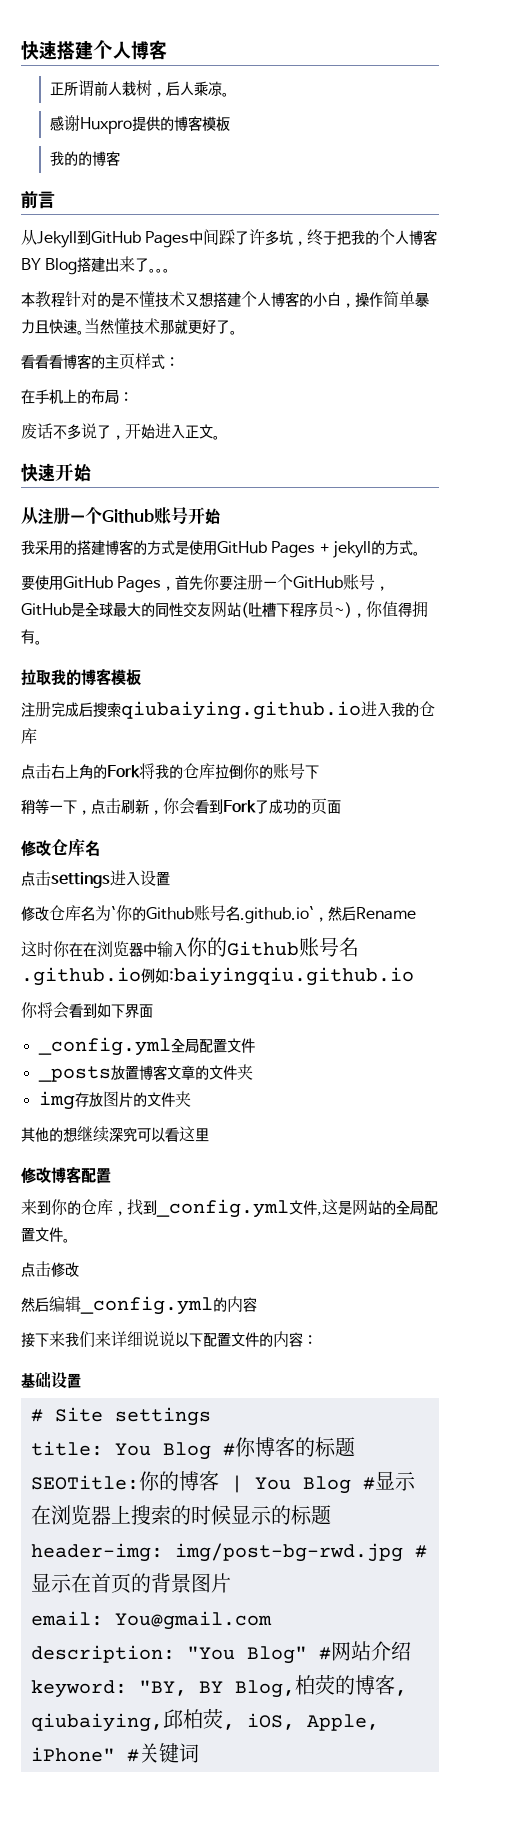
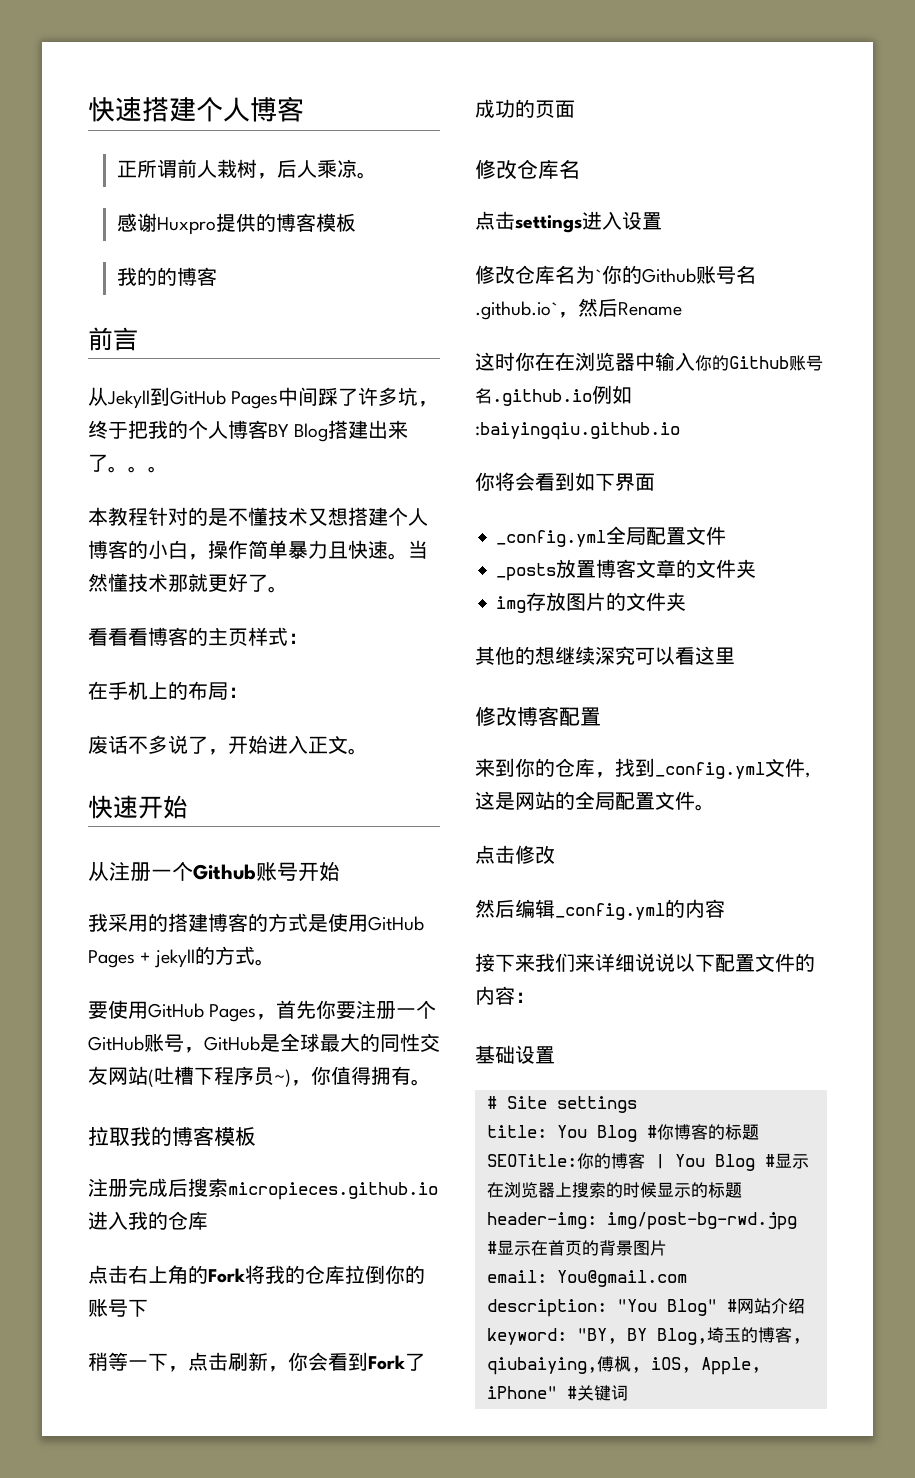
- 注册完成后搜索qiubaiying.github.io进入我的仓库
+ 注册完成后搜索micropieces.github.io进入我的仓库
- keyword: "BY, BY Blog,柏荧的博客, qiubaiying,邱柏荧, iOS, Apple, iPhone" #关键词
+ keyword: "BY, BY Blog,埼玉的博客, qiubaiying,傅枫, iOS, Apple, iPhone" #关键词

